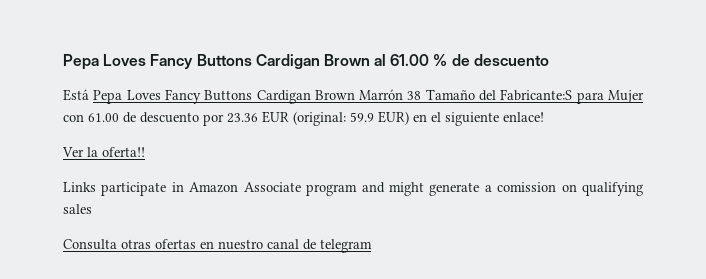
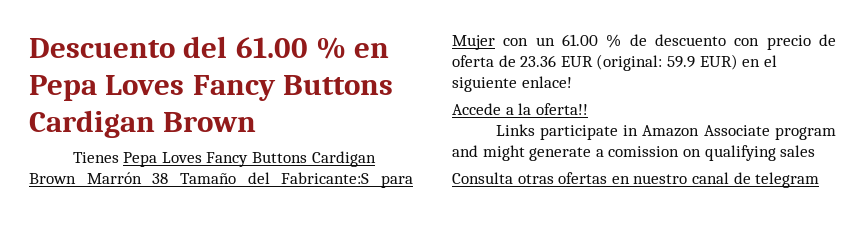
- Pepa Loves Fancy Buttons Cardigan Brown al 61.00 % de descuento
- Está Pepa Loves Fancy Buttons Cardigan Brown Marrón 38 Tamaño del Fabricante:S para Mujer con 61.00 de descuento por 23.36 EUR (original: 59.9 EUR) en el siguiente enlace!
+ Descuento del 61.00 % en Pepa Loves Fancy Buttons Cardigan Brown
+ Tienes Pepa Loves Fancy Buttons Cardigan Brown Marrón 38 Tamaño del Fabricante:S para Mujer con un 61.00 % de descuento con precio de oferta de 23.36 EUR (original: 59.9 EUR) en el siguiente enlace!
- Ver la oferta!!
+ Accede a la oferta!!

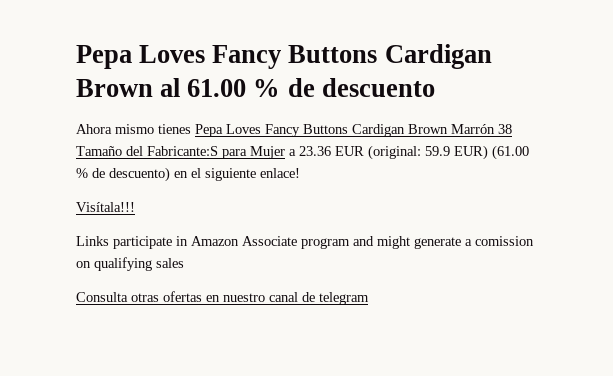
- Descuento del 61.00 % en Pepa Loves Fancy Buttons Cardigan Brown
- Tienes Pepa Loves Fancy Buttons Cardigan Brown Marrón 38 Tamaño del Fabricante:S para Mujer con un 61.00 % de descuento con precio de oferta de 23.36 EUR (original: 59.9 EUR) en el siguiente enlace!
+ Pepa Loves Fancy Buttons Cardigan Brown al 61.00 % de descuento
+ Ahora mismo tienes Pepa Loves Fancy Buttons Cardigan Brown Marrón 38 Tamaño del Fabricante:S para Mujer a 23.36 EUR (original: 59.9 EUR) (61.00 % de descuento) en el siguiente enlace!
- Accede a la oferta!!
+ Visítala!!!

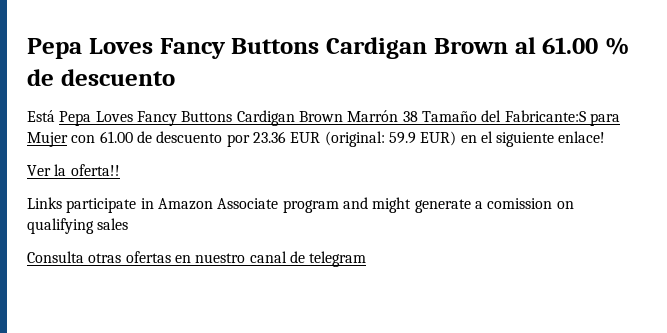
- Ahora mismo tienes Pepa Loves Fancy Buttons Cardigan Brown Marrón 38 Tamaño del Fabricante:S para Mujer a 23.36 EUR (original: 59.9 EUR) (61.00 % de descuento) en el siguiente enlace!
+ Está Pepa Loves Fancy Buttons Cardigan Brown Marrón 38 Tamaño del Fabricante:S para Mujer con 61.00 de descuento por 23.36 EUR (original: 59.9 EUR) en el siguiente enlace!
- Visítala!!!
+ Ver la oferta!!

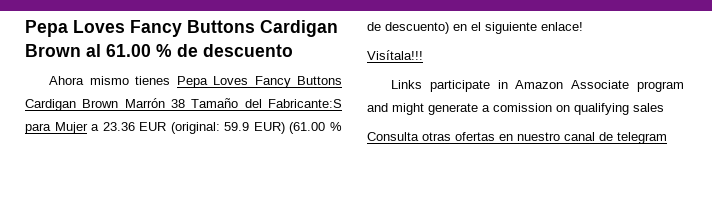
- Está Pepa Loves Fancy Buttons Cardigan Brown Marrón 38 Tamaño del Fabricante:S para Mujer con 61.00 de descuento por 23.36 EUR (original: 59.9 EUR) en el siguiente enlace!
+ Ahora mismo tienes Pepa Loves Fancy Buttons Cardigan Brown Marrón 38 Tamaño del Fabricante:S para Mujer a 23.36 EUR (original: 59.9 EUR) (61.00 % de descuento) en el siguiente enlace!
- Ver la oferta!!
+ Visítala!!!

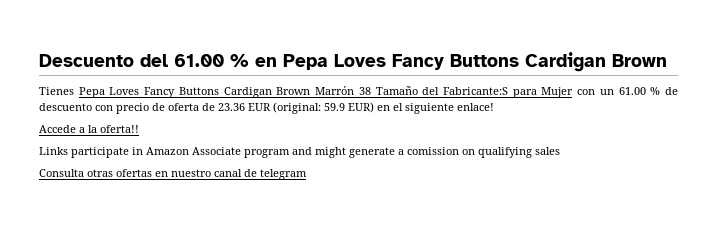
- Pepa Loves Fancy Buttons Cardigan Brown al 61.00 % de descuento
- Ahora mismo tienes Pepa Loves Fancy Buttons Cardigan Brown Marrón 38 Tamaño del Fabricante:S para Mujer a 23.36 EUR (original: 59.9 EUR) (61.00 % de descuento) en el siguiente enlace!
+ Descuento del 61.00 % en Pepa Loves Fancy Buttons Cardigan Brown
+ Tienes Pepa Loves Fancy Buttons Cardigan Brown Marrón 38 Tamaño del Fabricante:S para Mujer con un 61.00 % de descuento con precio de oferta de 23.36 EUR (original: 59.9 EUR) en el siguiente enlace!
- Visítala!!!
+ Accede a la oferta!!

